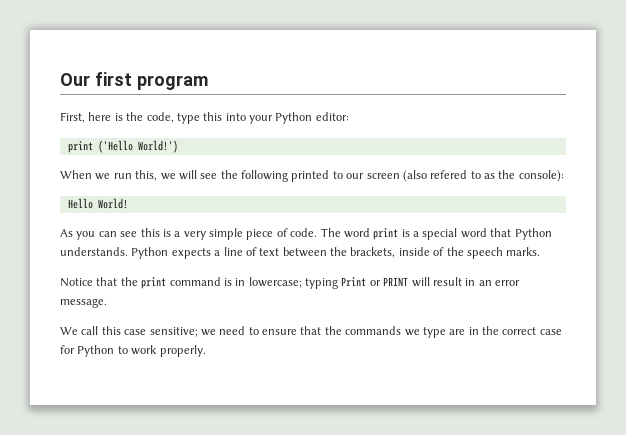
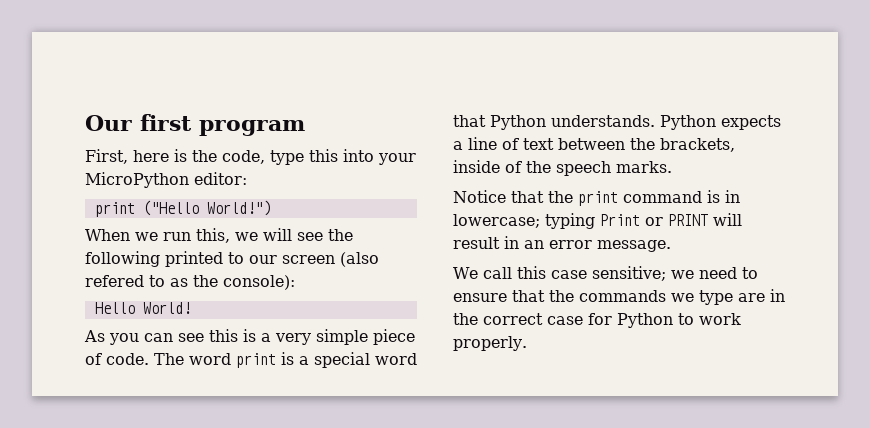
- First, here is the code, type this into your Python editor:
+ First, here is the code, type this into your MicroPython editor:
- print ('Hello World!')
+ print ("Hello World!")

